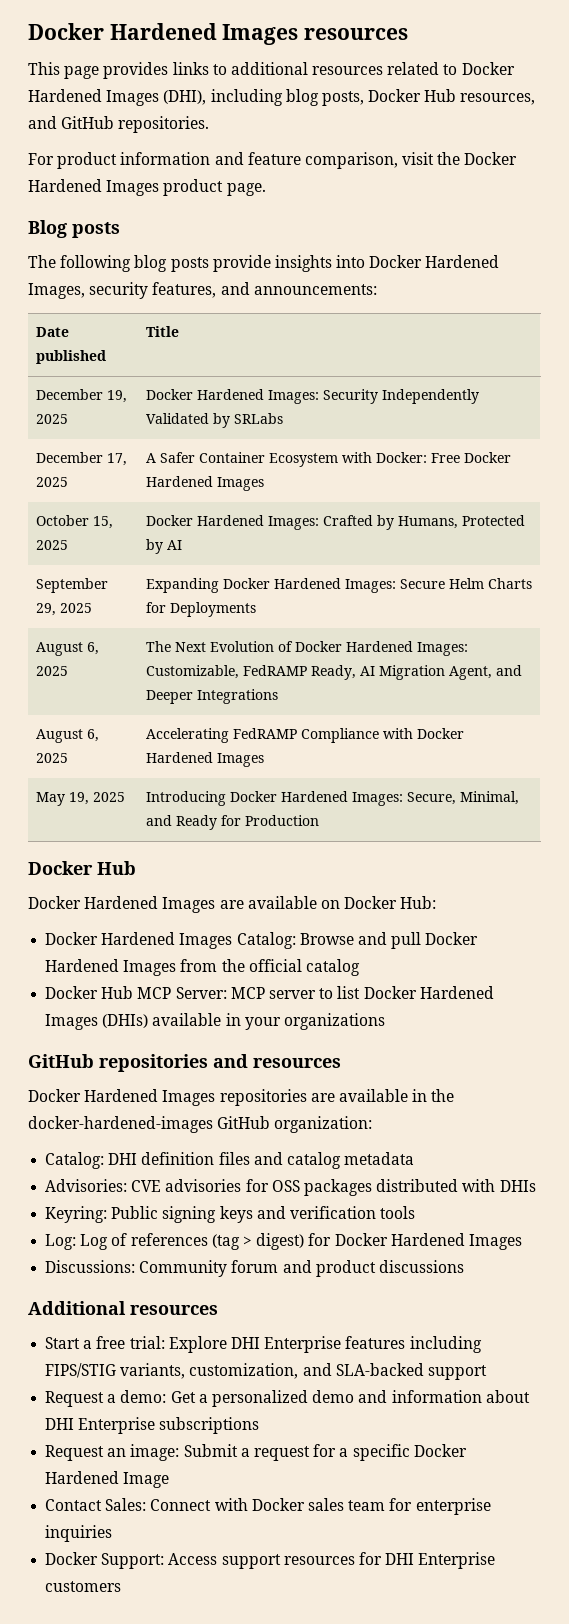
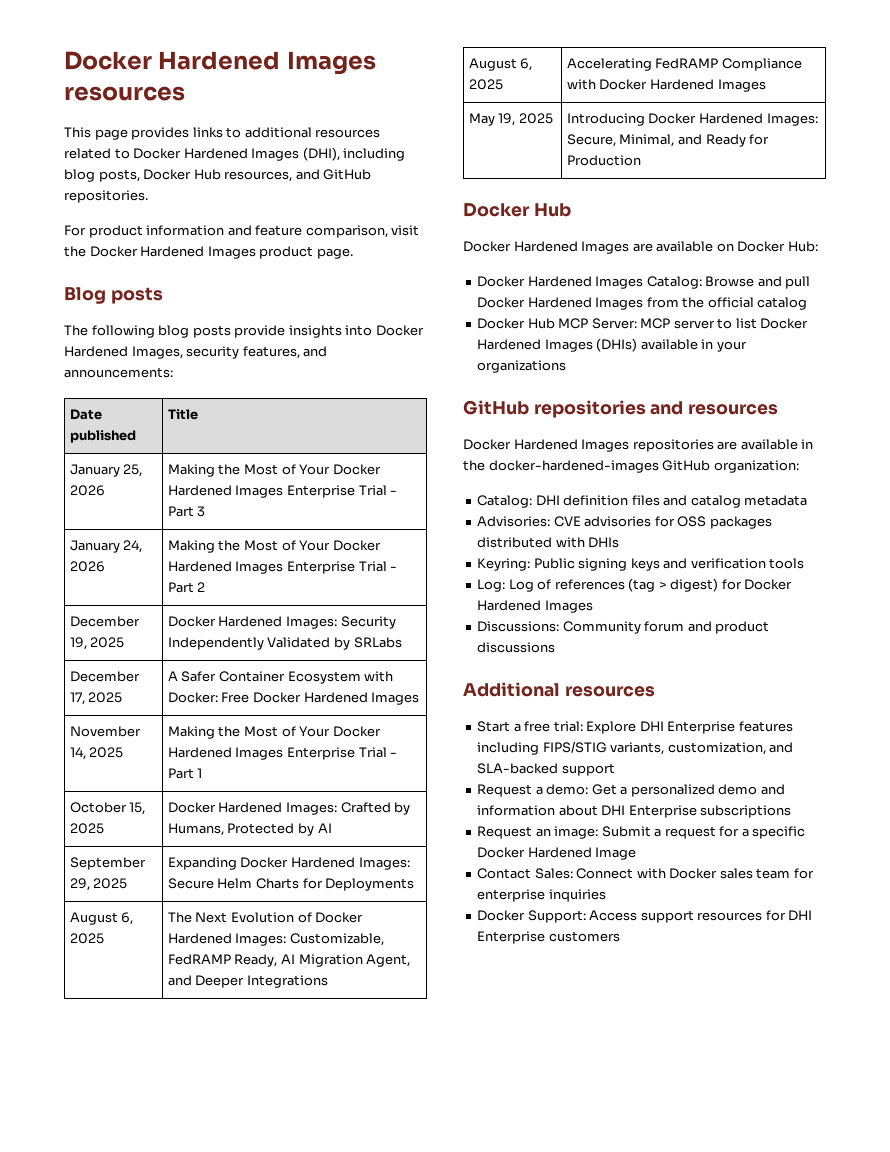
+ January 25, 2026 | Making the Most of Your Docker Hardened Images Enterprise Trial - Part 3
+ January 24, 2026 | Making the Most of Your Docker Hardened Images Enterprise Trial - Part 2
+ November 14, 2025 | Making the Most of Your Docker Hardened Images Enterprise Trial - Part 1

